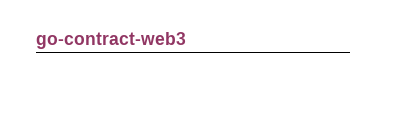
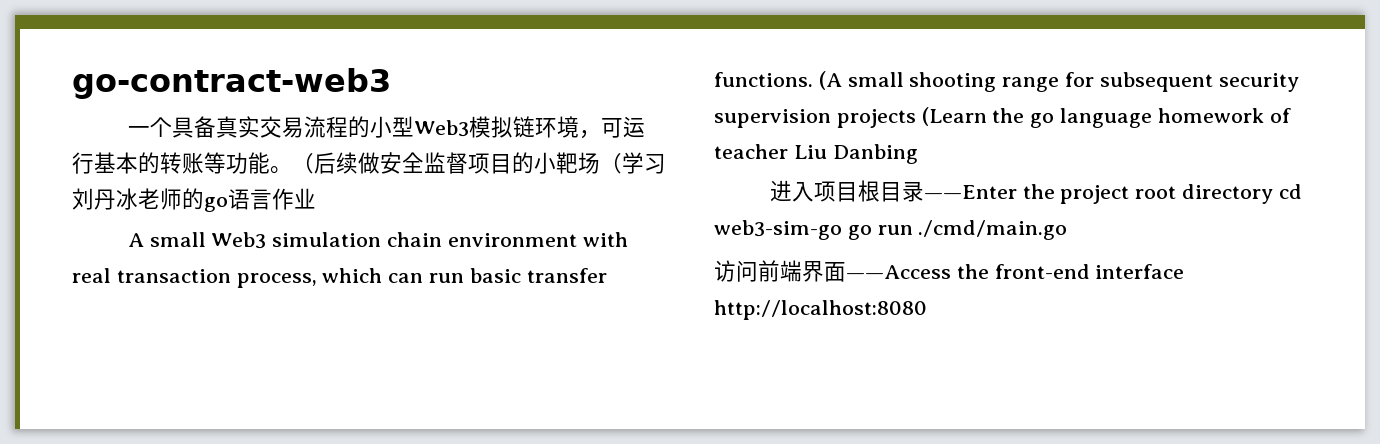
+ 一个具备真实交易流程的小型Web3模拟链环境，可运行基本的转账等功能。（后续做安全监督项目的小靶场（学习刘丹冰老师的go语言作业
+ A small Web3 simulation chain environment with real transaction process, which can run basic transfer functions. (A small shooting range for subsequent security supervision projects (Learn the go language homework of teacher Liu Danbing
+ 进入项目根目录——Enter the project root directory cd web3-sim-go go run ./cmd/main.go
+ 访问前端界面——Access the front-end interface http://localhost:8080

